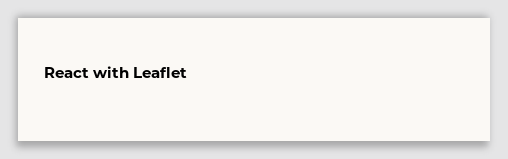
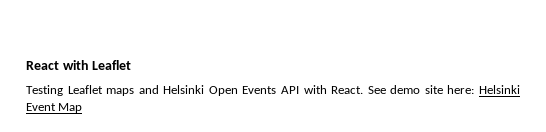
+ Testing Leaflet maps and Helsinki Open Events API with React. See demo site here: Helsinki Event Map

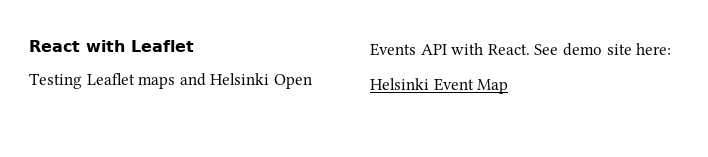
- See demo site here: Helsinki Event Map
+ See demo site here:
+ Helsinki Event Map

